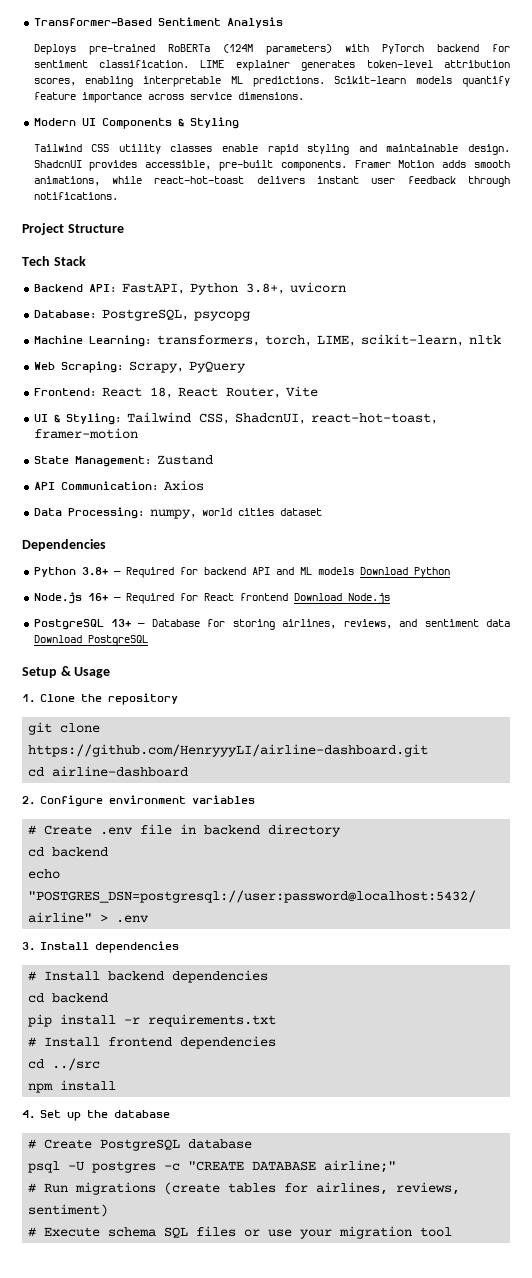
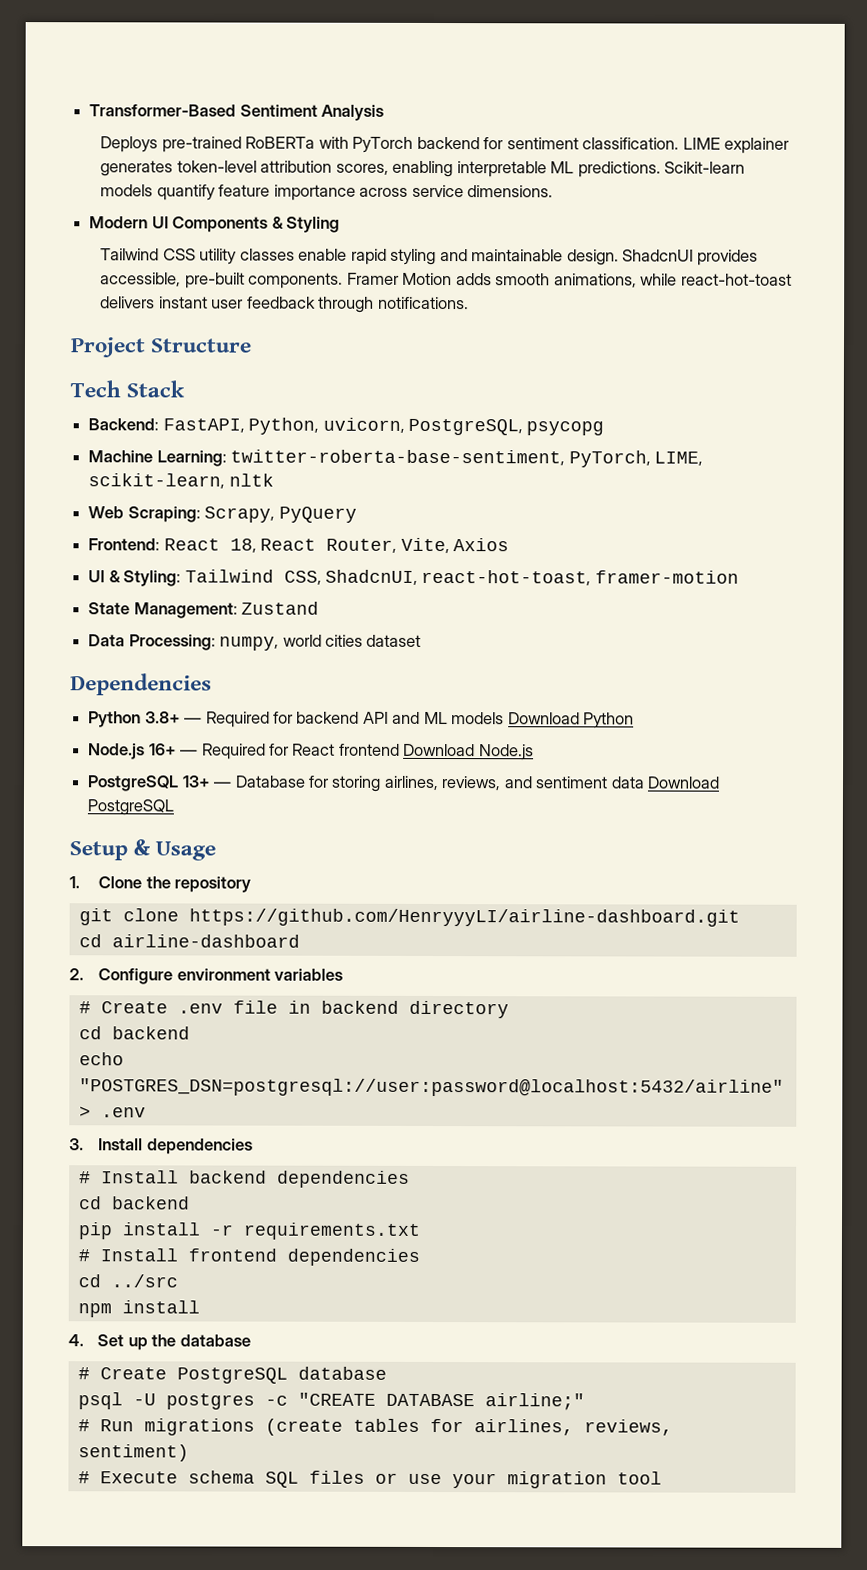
- Deploys pre-trained RoBERTa (124M parameters) with PyTorch backend for sentiment classification.
+ Deploys pre-trained RoBERTa with PyTorch backend for sentiment classification.
- Backend API: FastAPI, Python 3.8+, uvicorn
- Database: PostgreSQL, psycopg
+ Backend: FastAPI, Python, uvicorn, PostgreSQL, psycopg
- Machine Learning: transformers, torch, LIME, scikit-learn, nltk
+ Machine Learning: twitter-roberta-base-sentiment, PyTorch, LIME, scikit-learn, nltk
- Frontend: React 18, React Router, Vite
+ Frontend: React 18, React Router, Vite, Axios
- API Communication: Axios

